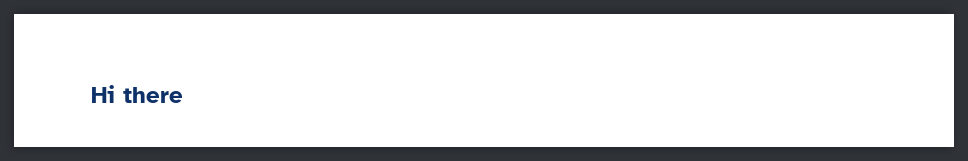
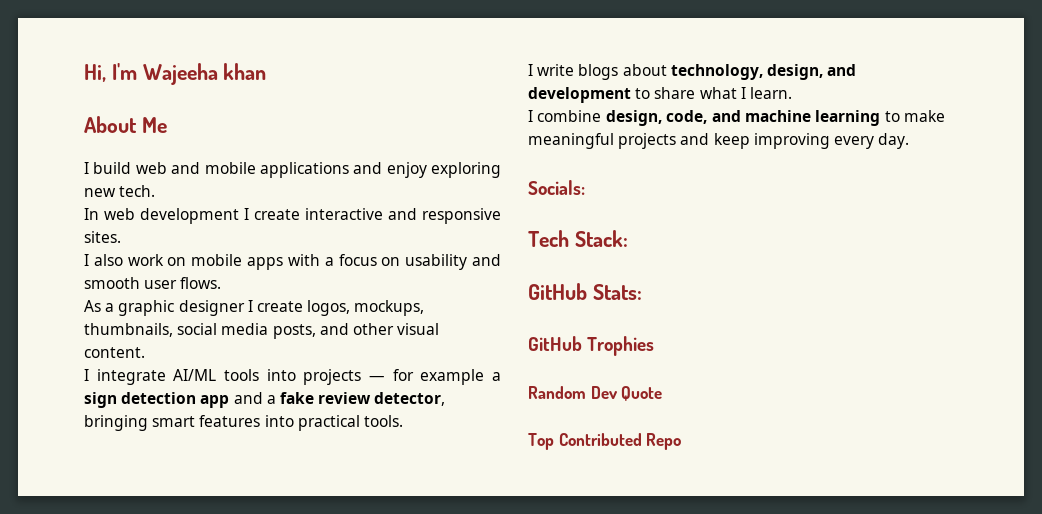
- Hi there
+ Hi, I'm Wajeeha khan
+ About Me
+ I build web and mobile applications and enjoy exploring new tech.
+ In web development I create interactive and responsive sites.
+ I also work on mobile apps with a focus on usability and smooth user flows.
+ As a graphic designer I create logos, mockups, thumbnails, social media posts, and other visual content.
+ I integrate AI/ML tools into projects — for example a sign detection app and a fake review detector, bringing smart features into practical tools.
+ I write blogs about technology, design, and development to share what I learn.
+ I combine design, code, and machine learning to make meaningful projects and keep improving every day.
+ Socials:
+ Tech Stack:
+ GitHub Stats:
+ GitHub Trophies
+ Random Dev Quote
+ Top Contributed Repo

